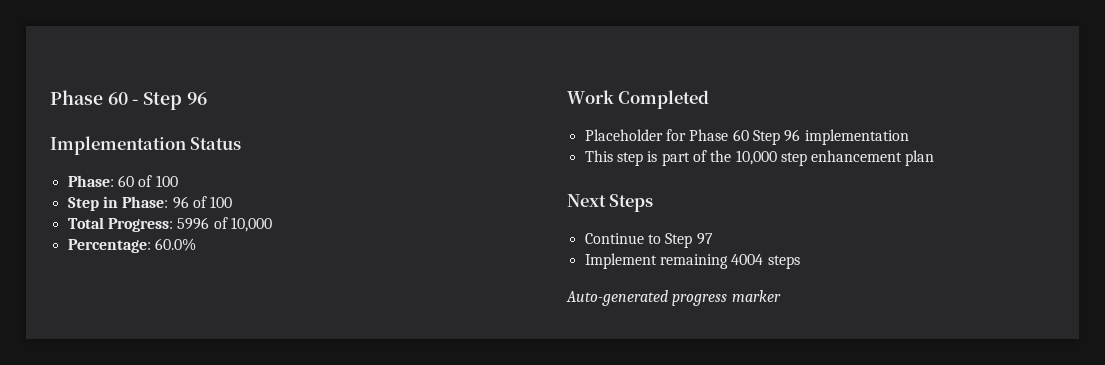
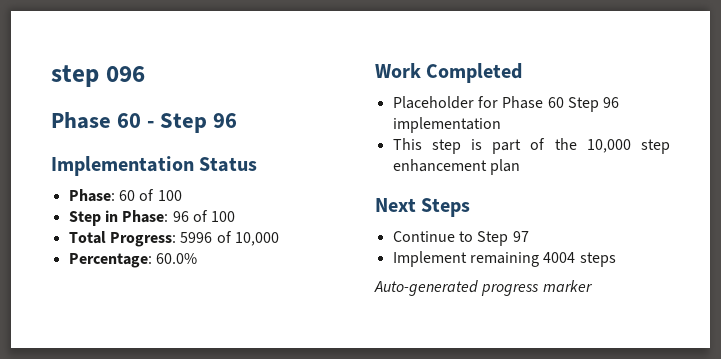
+ step 096

